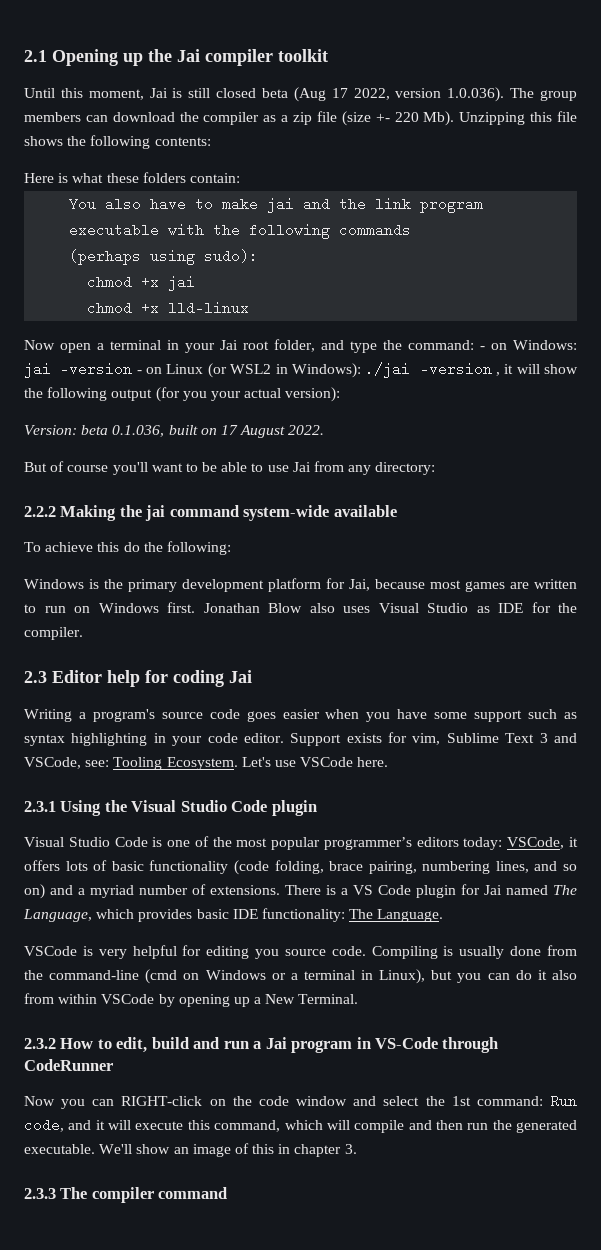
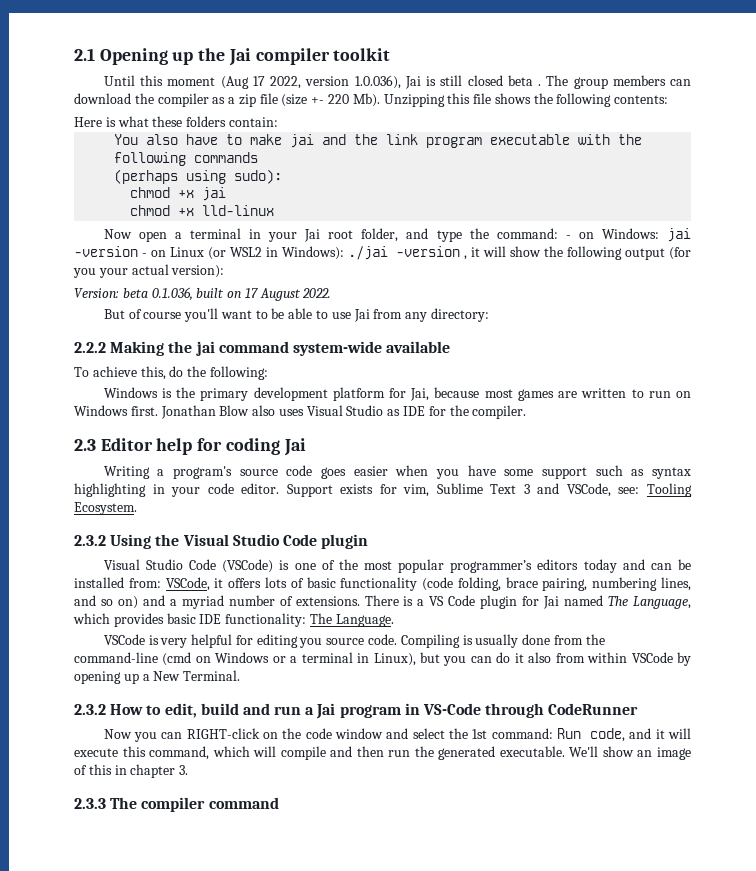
- Until this moment, Jai is still closed beta (Aug 17 2022, version 1.0.036). The group members can download the compiler as a zip file (size +- 220 Mb). Unzipping this file shows the following contents:
+ Until this moment (Aug 17 2022, version 1.0.036), Jai is still closed beta . The group members can download the compiler as a zip file (size +- 220 Mb). Unzipping this file shows the following contents:
- To achieve this do the following:
+ To achieve this, do the following:
- Support exists for vim, Sublime Text 3 and VSCode, see: Tooling Ecosystem. Let's use VSCode here.
- 2.3.1 Using the Visual Studio Code plugin
+ Support exists for vim, Sublime Text 3 and VSCode, see: Tooling Ecosystem.
+ 2.3.2 Using the Visual Studio Code plugin
- Visual Studio Code is one of the most popular programmer’s editors today: VSCode, it offers lots of basic functionality (code folding, brace pairing, numbering lines, and so on) and a myriad number of extensions.
+ Visual Studio Code (VSCode) is one of the most popular programmer’s editors today and can be installed from: VSCode, it offers lots of basic functionality (code folding, brace pairing, numbering lines, and so on) and a myriad number of extensions.

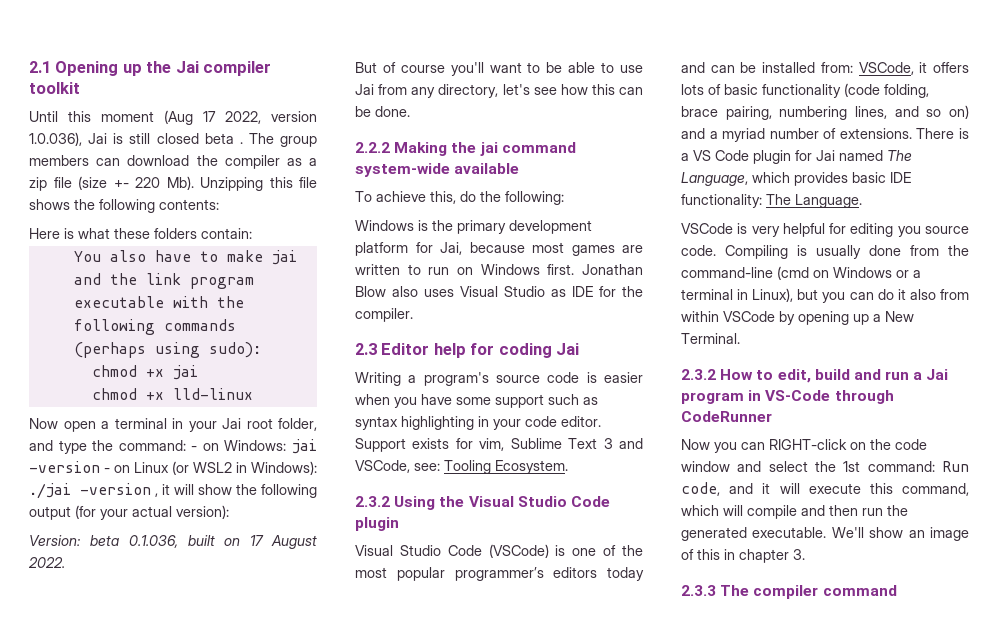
- Now open a terminal in your Jai root folder, and type the command: - on Windows: jai -version - on Linux (or WSL2 in Windows): ./jai -version , it will show the following output (for you your actual version):
+ Now open a terminal in your Jai root folder, and type the command: - on Windows: jai -version - on Linux (or WSL2 in Windows): ./jai -version , it will show the following output (for your actual version):
- But of course you'll want to be able to use Jai from any directory:
+ But of course you'll want to be able to use Jai from any directory, let's see how this can be done.
- Writing a program's source code goes easier when you have some support such as syntax highlighting in your code editor.
+ Writing a program's source code is easier when you have some support such as syntax highlighting in your code editor.

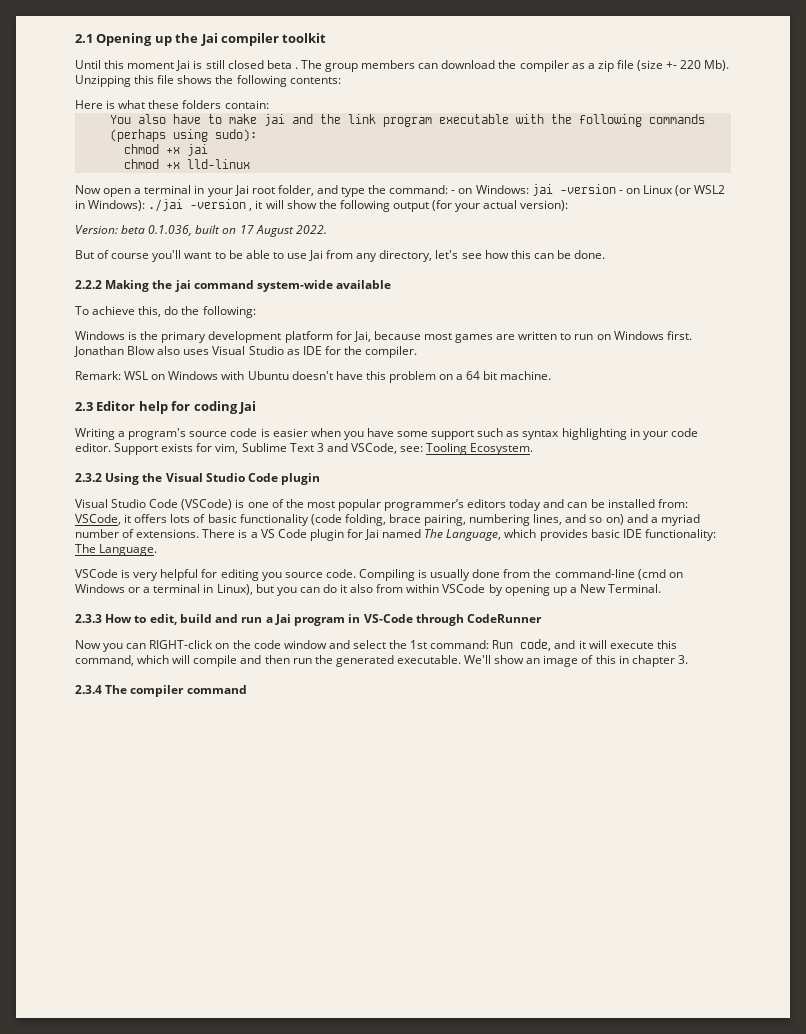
- Until this moment (Aug 17 2022, version 1.0.036), Jai is still closed beta .
+ Until this moment Jai is still closed beta .
+ Remark: WSL on Windows with Ubuntu doesn't have this problem on a 64 bit machine.
- 2.3.2 How to edit, build and run a Jai program in VS-Code through CodeRunner
+ 2.3.3 How to edit, build and run a Jai program in VS-Code through CodeRunner
- 2.3.3 The compiler command
+ 2.3.4 The compiler command

